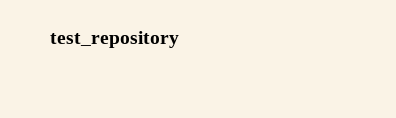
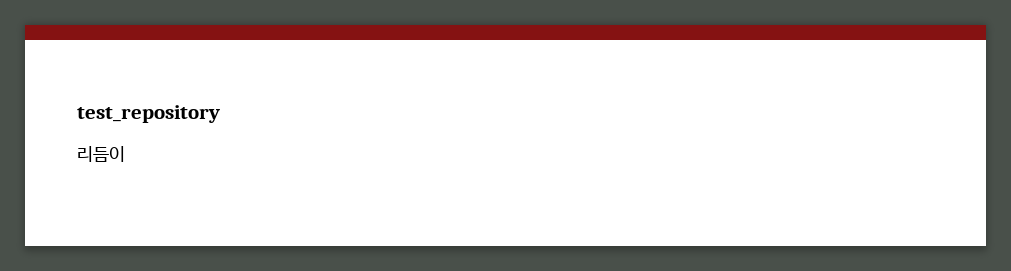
+ 리듬이

